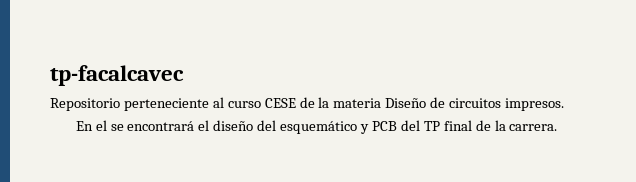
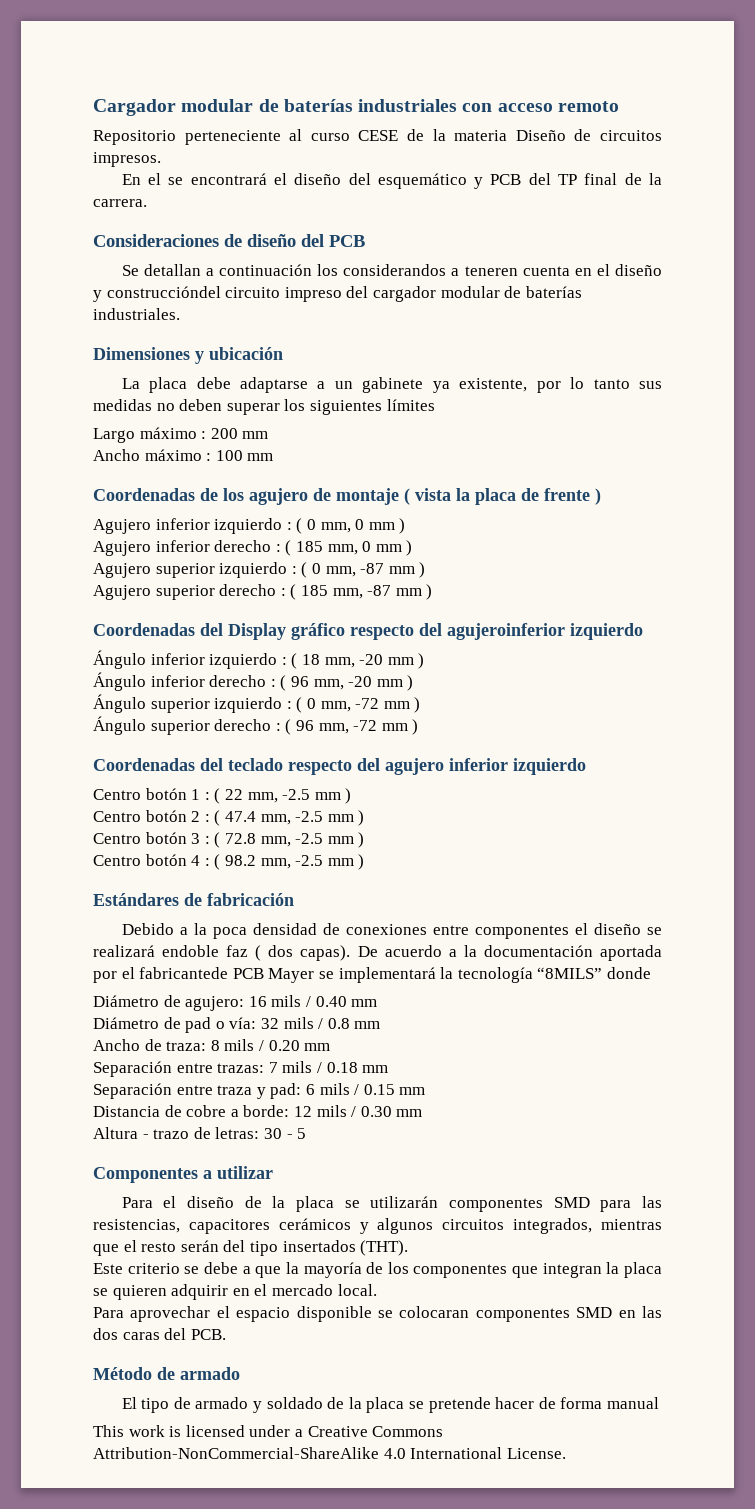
- tp-facalcavec
+ Cargador modular de baterías industriales con acceso remoto
+ Consideraciones de diseño del PCB
+ Se detallan a continuación los considerandos a teneren cuenta en el diseño y construccióndel circuito impreso del cargador modular de baterías industriales.
+ Dimensiones y ubicación
+ La placa debe adaptarse a un gabinete ya existente, por lo tanto sus medidas no deben superar los siguientes límites
+ Largo máximo : 200 mm
+ Ancho máximo : 100 mm
+ Coordenadas de los agujero de montaje ( vista la placa de frente )
+ Agujero inferior izquierdo : ( 0 mm, 0 mm )
+ Agujero inferior derecho : ( 185 mm, 0 mm )
+ Agujero superior izquierdo : ( 0 mm, -87 mm )
+ Agujero superior derecho : ( 185 mm, -87 mm )
+ Coordenadas del Display gráfico respecto del agujeroinferior izquierdo
+ Ángulo inferior izquierdo : ( 18 mm, -20 mm )
+ Ángulo inferior derecho : ( 96 mm, -20 mm )
+ Ángulo superior izquierdo : ( 0 mm, -72 mm )
+ Ángulo superior derecho : ( 96 mm, -72 mm )
+ Coordenadas del teclado respecto del agujero inferior izquierdo
+ Centro botón 1 : ( 22 mm, -2.5 mm )
+ Centro botón 2 : ( 47.4 mm, -2.5 mm )
+ Centro botón 3 : ( 72.8 mm, -2.5 mm )
+ Centro botón 4 : ( 98.2 mm, -2.5 mm )
+ Estándares de fabricación
+ Debido a la poca densidad de conexiones entre componentes el diseño se realizará endoble faz ( dos capas). De acuerdo a la documentación aportada por el fabricantede PCB Mayer se implementará la tecnología “8MILS” donde
+ Diámetro de agujero: 16 mils / 0.40 mm
+ Diámetro de pad o vía: 32 mils / 0.8 mm
+ Ancho de traza: 8 mils / 0.20 mm
+ Separación entre trazas: 7 mils / 0.18 mm
+ Separación entre traza y pad: 6 mils / 0.15 mm
+ Distancia de cobre a borde: 12 mils / 0.30 mm
+ Altura - trazo de letras: 30 - 5
+ Componentes a utilizar
+ Para el diseño de la placa se utilizarán componentes SMD para las resistencias, capacitores cerámicos y algunos circuitos integrados, mientras que el resto serán del tipo insertados (THT).
+ Este criterio se debe a que la mayoría de los componentes que integran la placa se quieren adquirir en el mercado local.
+ Para aprovechar el espacio disponible se colocaran componentes SMD en las dos caras del PCB.
+ Método de armado
+ El tipo de armado y soldado de la placa se pretende hacer de forma manual
+ This work is licensed under a Creative Commons Attribution-NonCommercial-ShareAlike 4.0 International License.

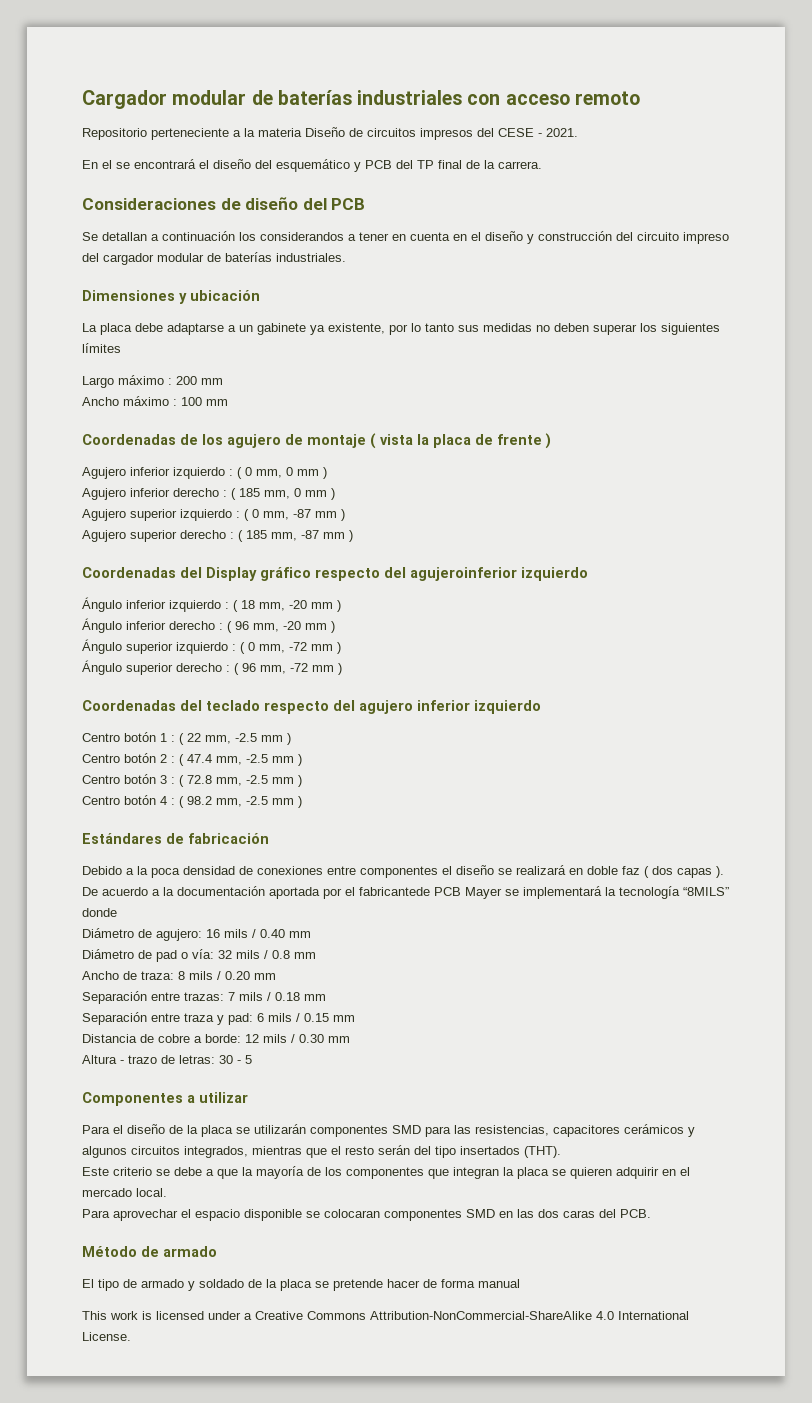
- Repositorio perteneciente al curso CESE de la materia Diseño de circuitos impresos.
+ Repositorio perteneciente a la materia Diseño de circuitos impresos del CESE - 2021.
- Se detallan a continuación los considerandos a teneren cuenta en el diseño y construccióndel circuito impreso del cargador modular de baterías industriales.
+ Se detallan a continuación los considerandos a tener en cuenta en el diseño y construcción del circuito impreso del cargador modular de baterías industriales.
- Debido a la poca densidad de conexiones entre componentes el diseño se realizará endoble faz ( dos capas).
+ Debido a la poca densidad de conexiones entre componentes el diseño se realizará en doble faz ( dos capas ).

